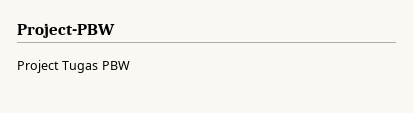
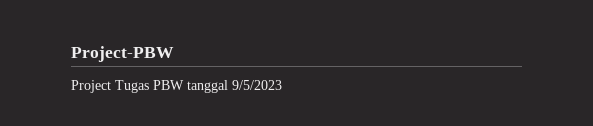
- Project Tugas PBW
+ Project Tugas PBW tanggal 9/5/2023

